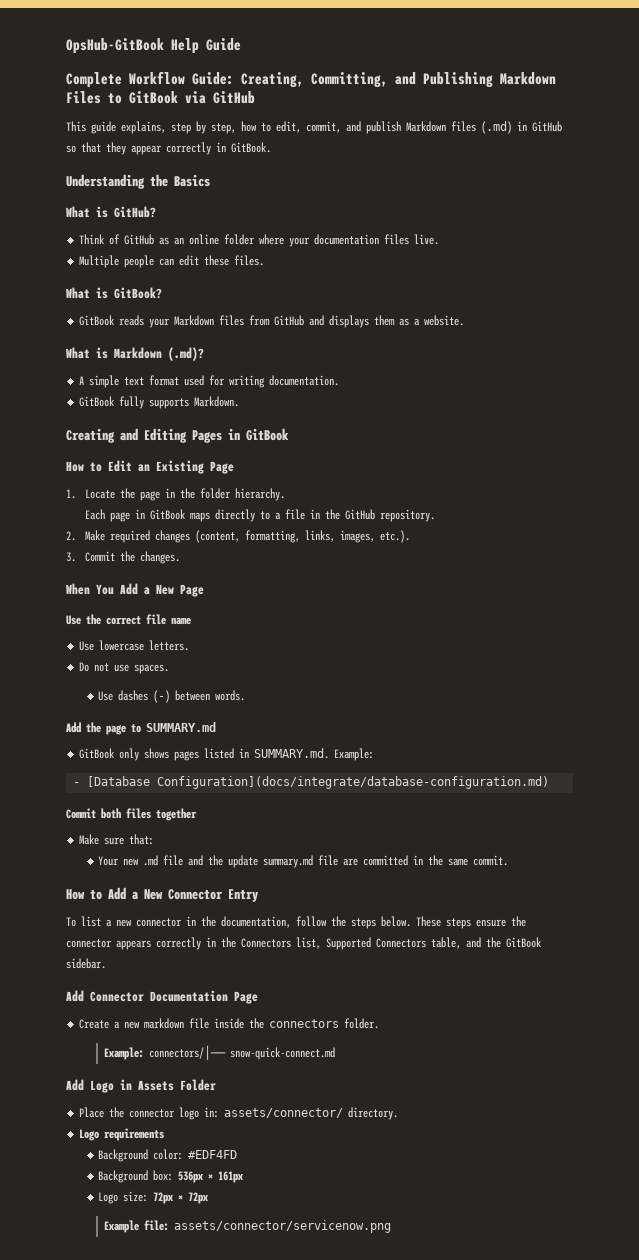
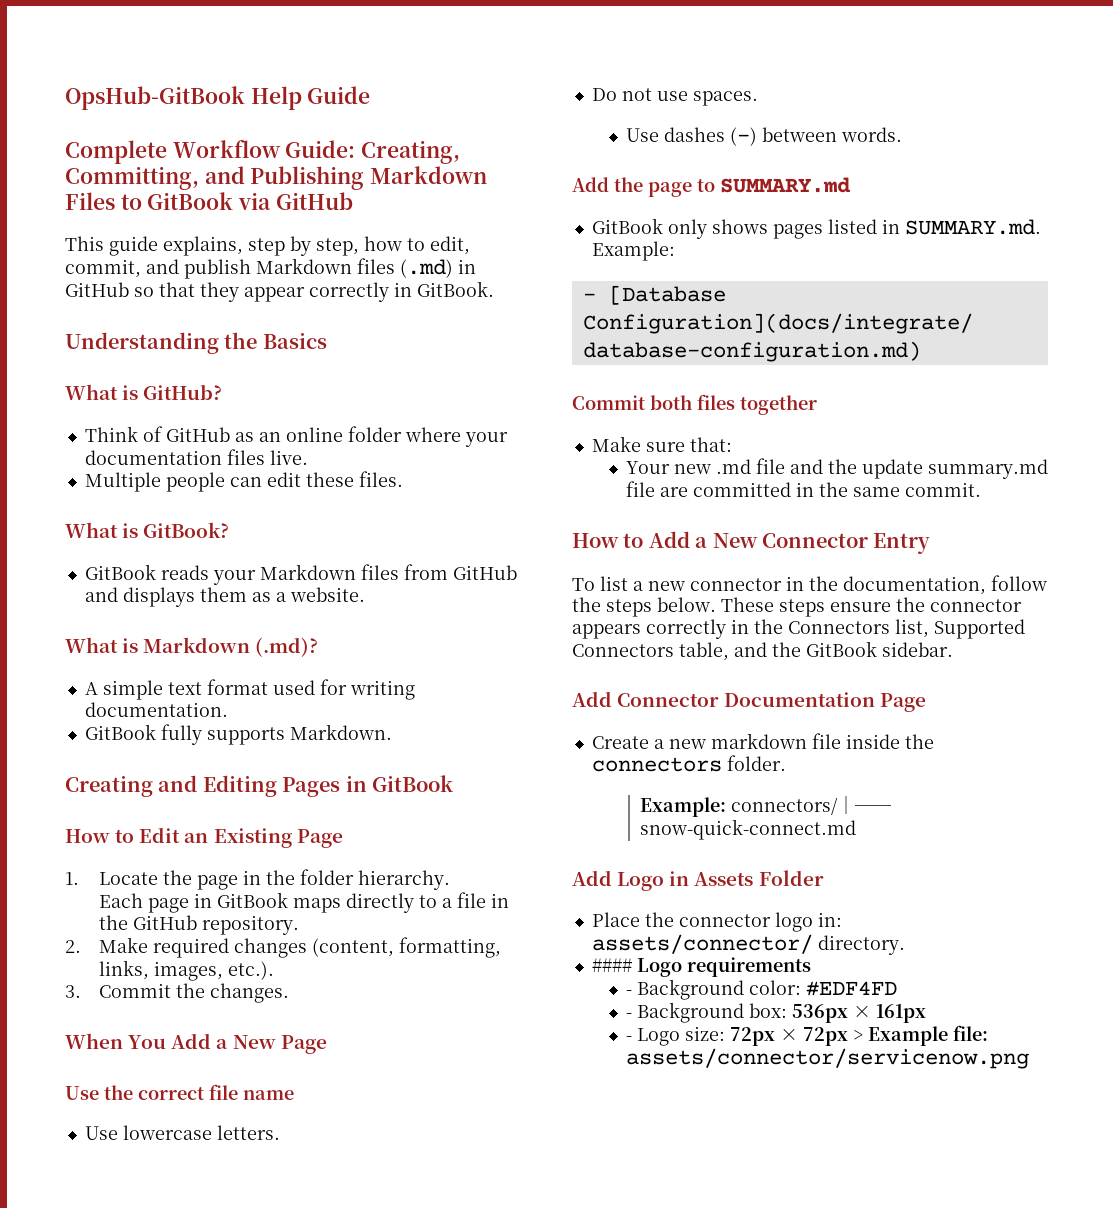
- Logo requirements
+ #### Logo requirements
- Background color: #EDF4FD
+ - Background color: #EDF4FD
- Background box: 536px × 161px
+ - Background box: 536px × 161px
- Logo size: 72px × 72px
- Example file: assets/connector/servicenow.png
+ - Logo size: 72px × 72px > Example file: assets/connector/servicenow.png

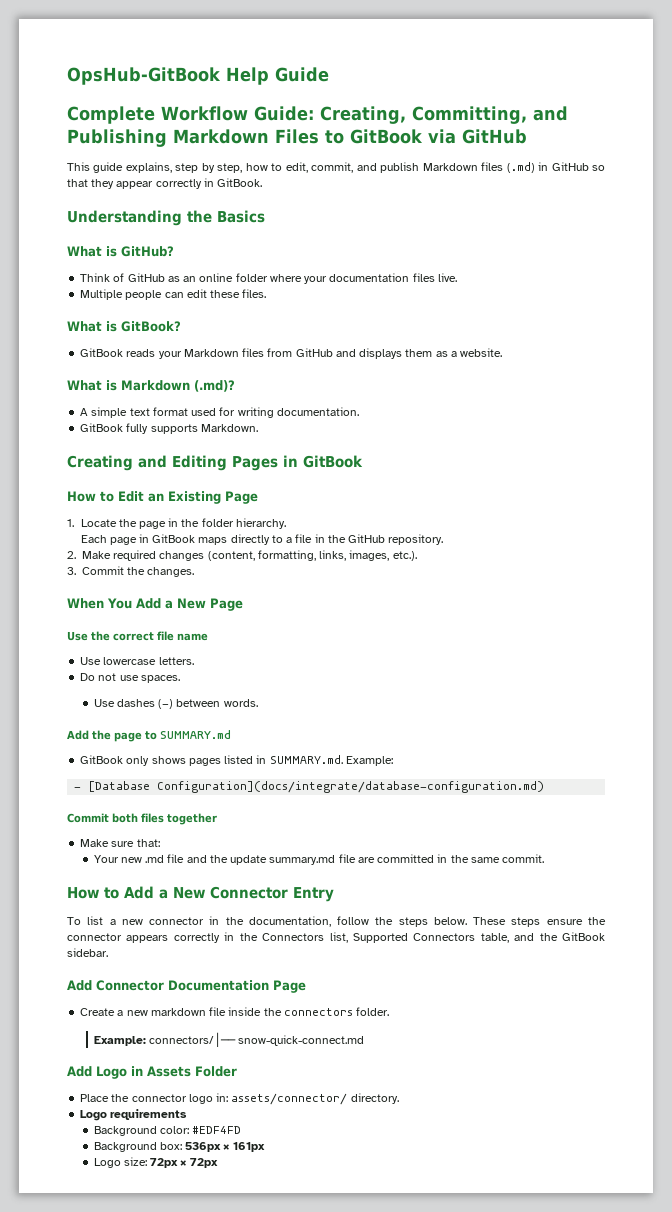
- #### Logo requirements
+ Logo requirements
- - Background color: #EDF4FD
+ Background color: #EDF4FD
- - Background box: 536px × 161px
+ Background box: 536px × 161px
- - Logo size: 72px × 72px > Example file: assets/connector/servicenow.png
+ Logo size: 72px × 72px

